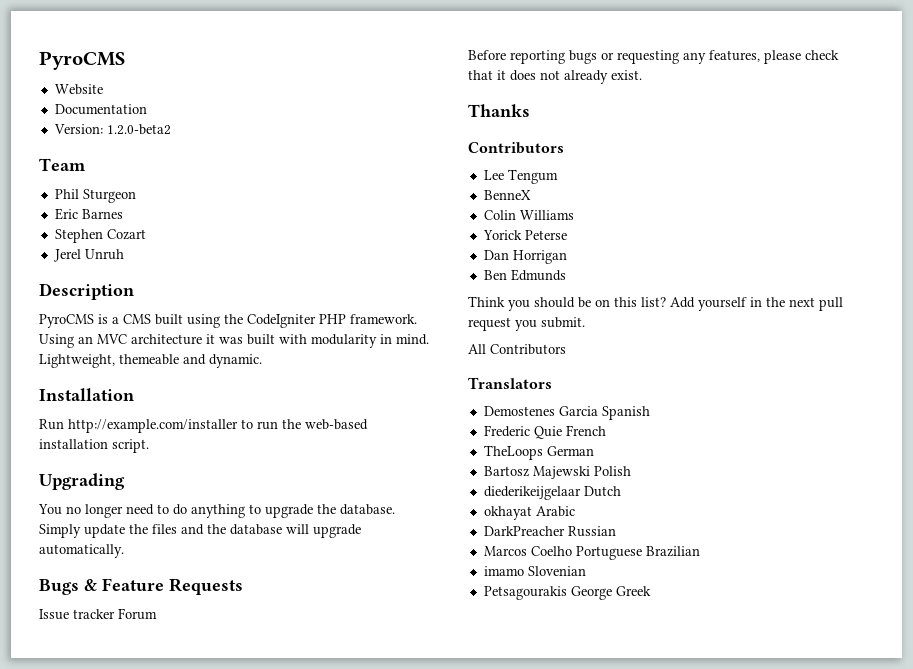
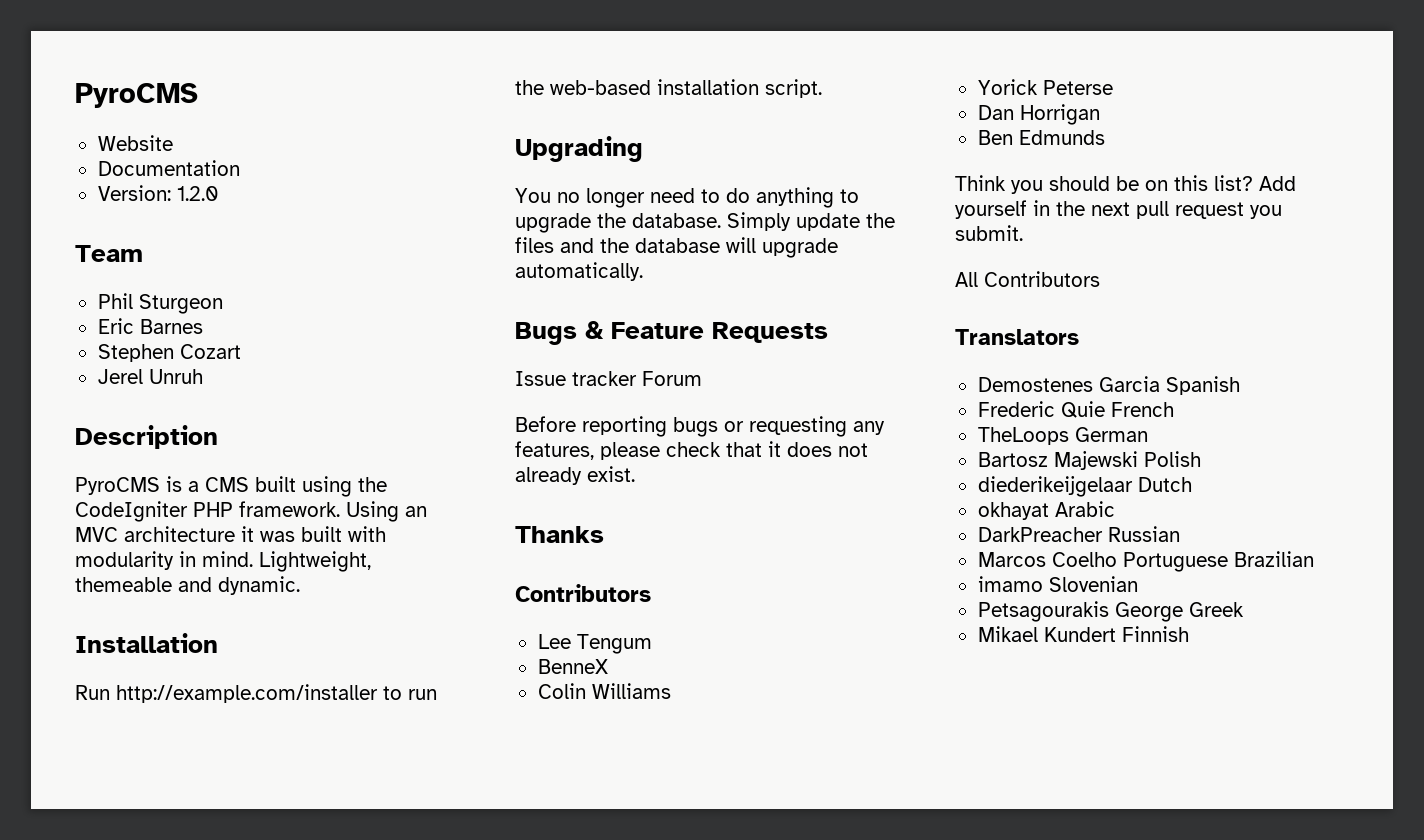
- Version: 1.2.0-beta2
+ Version: 1.2.0
+ Mikael Kundert Finnish

